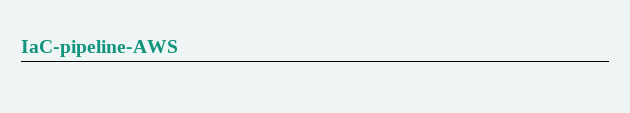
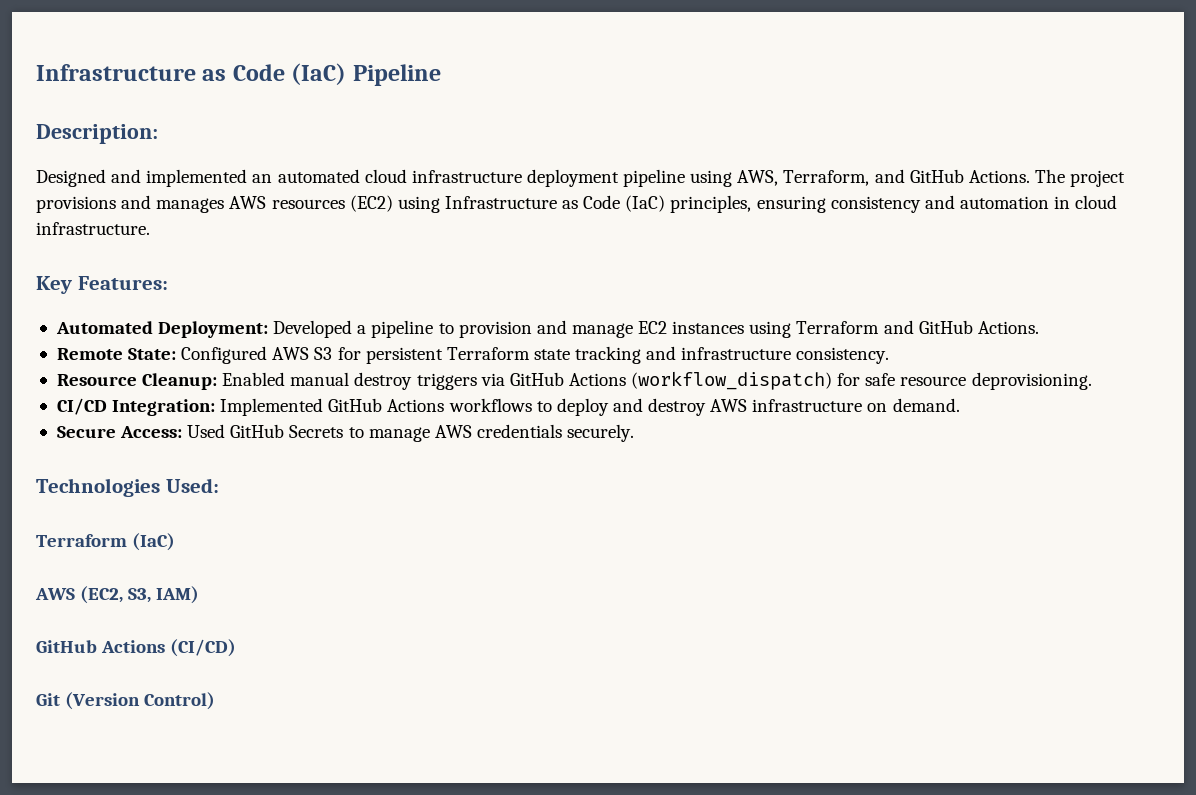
- IaC-pipeline-AWS
+ Infrastructure as Code (IaC) Pipeline
+ Description:
+ Designed and implemented an automated cloud infrastructure deployment pipeline using AWS, Terraform, and GitHub Actions. The project provisions and manages AWS resources (EC2) using Infrastructure as Code (IaC) principles, ensuring consistency and automation in cloud infrastructure.
+ Key Features:
+ Automated Deployment: Developed a pipeline to provision and manage EC2 instances using Terraform and GitHub Actions.
+ Remote State: Configured AWS S3 for persistent Terraform state tracking and infrastructure consistency.
+ Resource Cleanup: Enabled manual destroy triggers via GitHub Actions (workflow_dispatch) for safe resource deprovisioning.
+ CI/CD Integration: Implemented GitHub Actions workflows to deploy and destroy AWS infrastructure on demand.
+ Secure Access: Used GitHub Secrets to manage AWS credentials securely.
+ Technologies Used:
+ Terraform (IaC)
+ AWS (EC2, S3, IAM)
+ GitHub Actions (CI/CD)
+ Git (Version Control)

